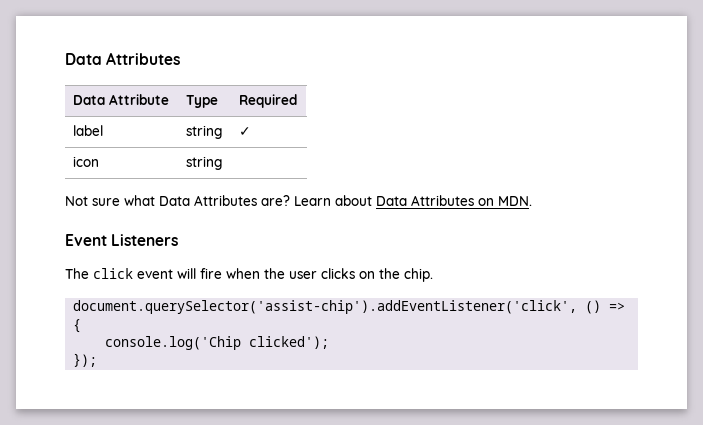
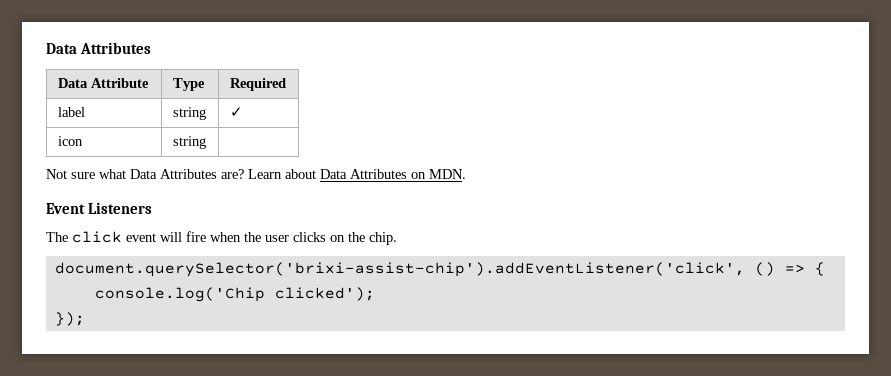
- document.querySelector('assist-chip').addEventListener('click', () => {
+ document.querySelector('brixi-assist-chip').addEventListener('click', () => {

